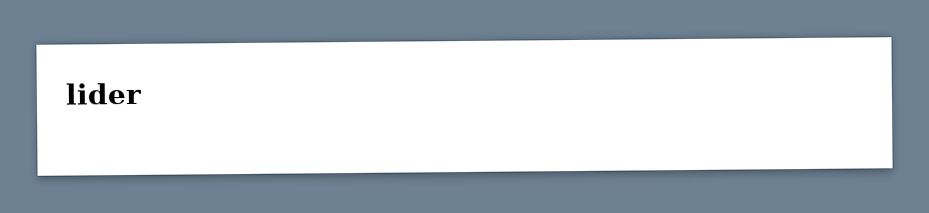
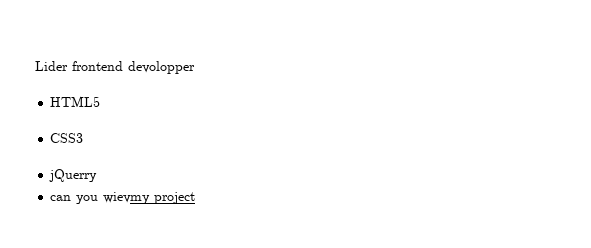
- lider
+ Lider frontend devolopper
+ HTML5
+ CSS3
+ jQuerry
+ can you wievmy project

